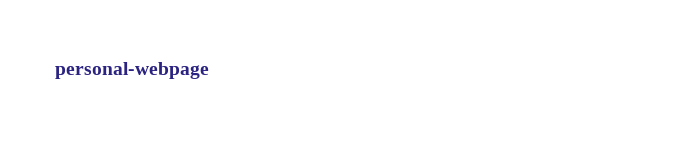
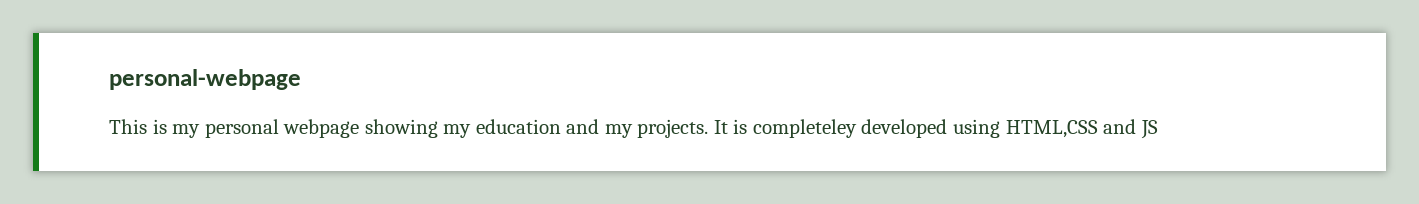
+ This is my personal webpage showing my education and my projects. It is completeley developed using HTML,CSS and JS

